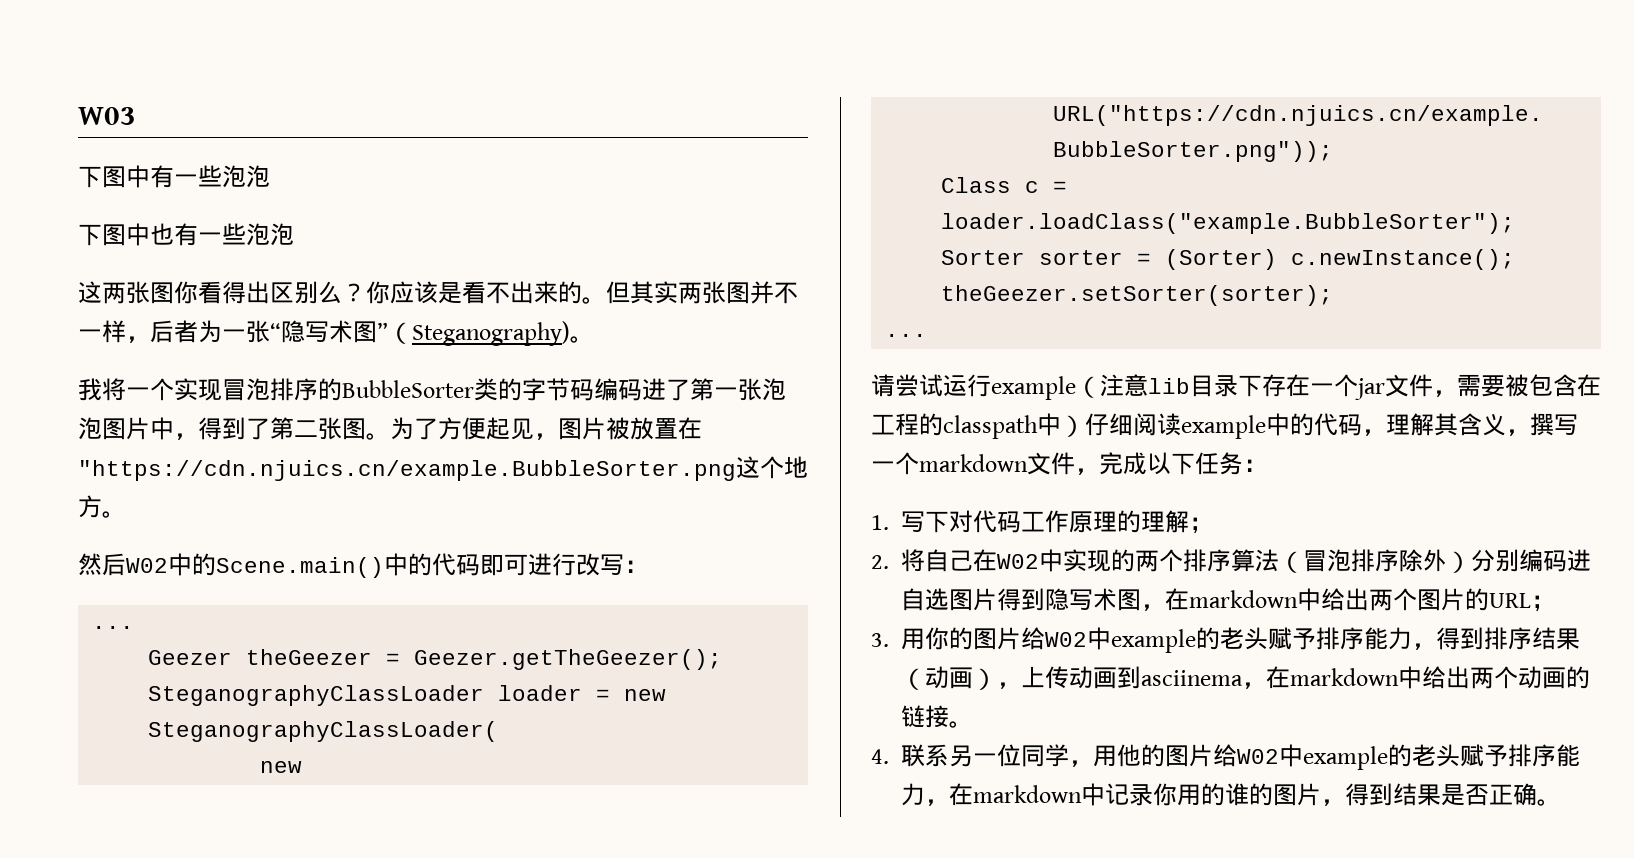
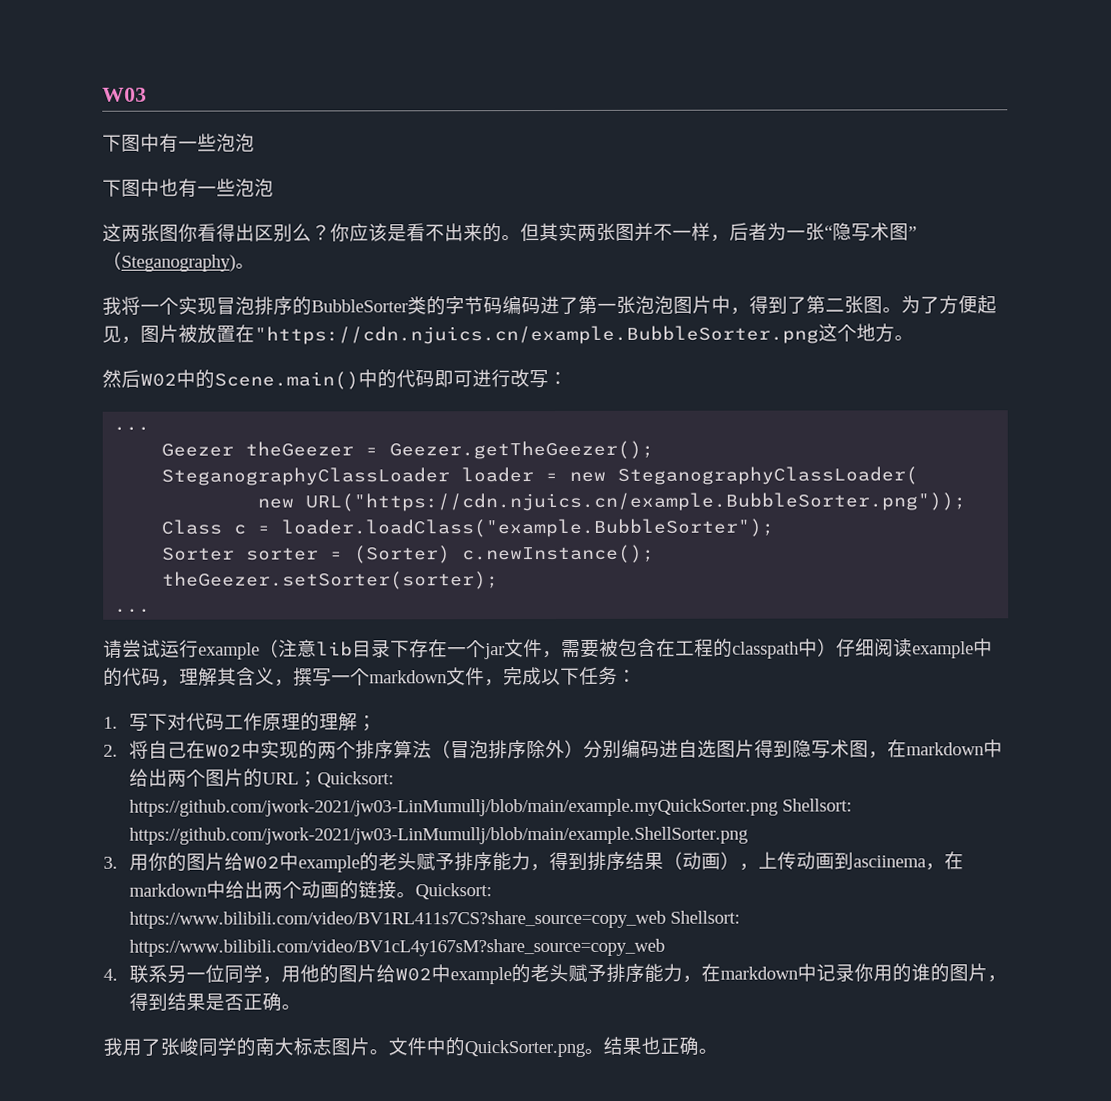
- 2.将自己在W02中实现的两个排序算法（冒泡排序除外）分别编码进自选图片得到隐写术图，在markdown中给出两个图片的URL；
+ 2.将自己在W02中实现的两个排序算法（冒泡排序除外）分别编码进自选图片得到隐写术图，在markdown中给出两个图片的URL；Quicksort: https://github.com/jwork-2021/jw03-LinMumullj/blob/main/example.myQuickSorter.png Shellsort: https://github.com/jwork-2021/jw03-LinMumullj/blob/main/example.ShellSorter.png
+ Quicksort: https://www.bilibili.com/video/BV1RL411s7CS?share_source=copy_web Shellsort: https://www.bilibili.com/video/BV1cL4y167sM?share_source=copy_web
+ 我用了张峻同学的南大标志图片。文件中的QuickSorter.png。结果也正确。

